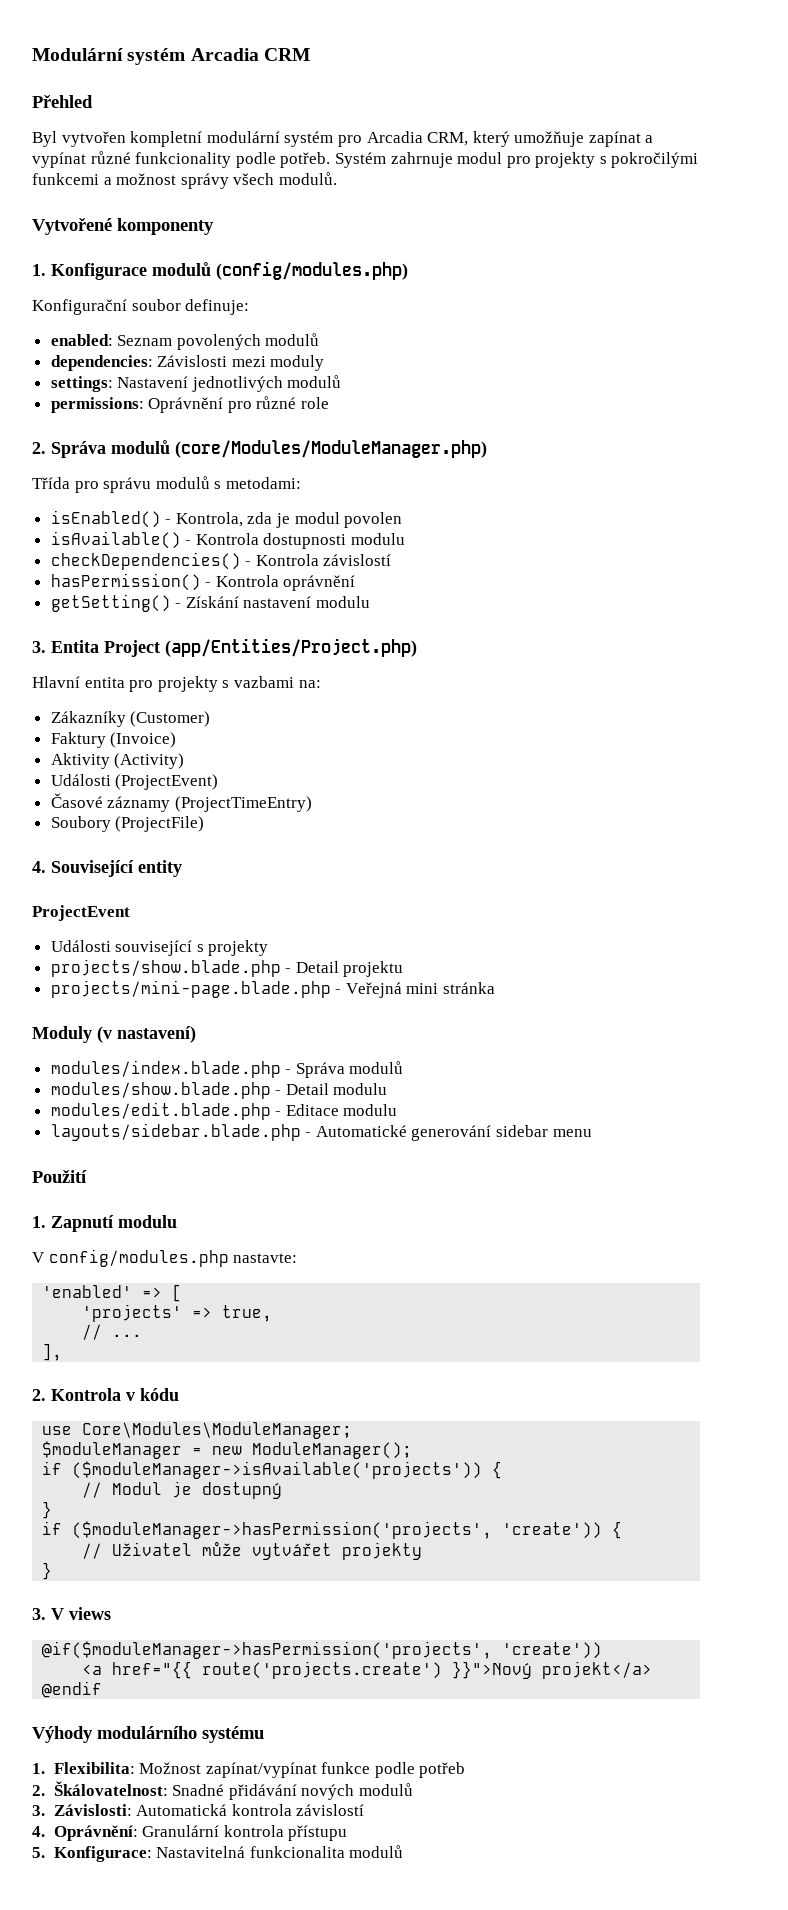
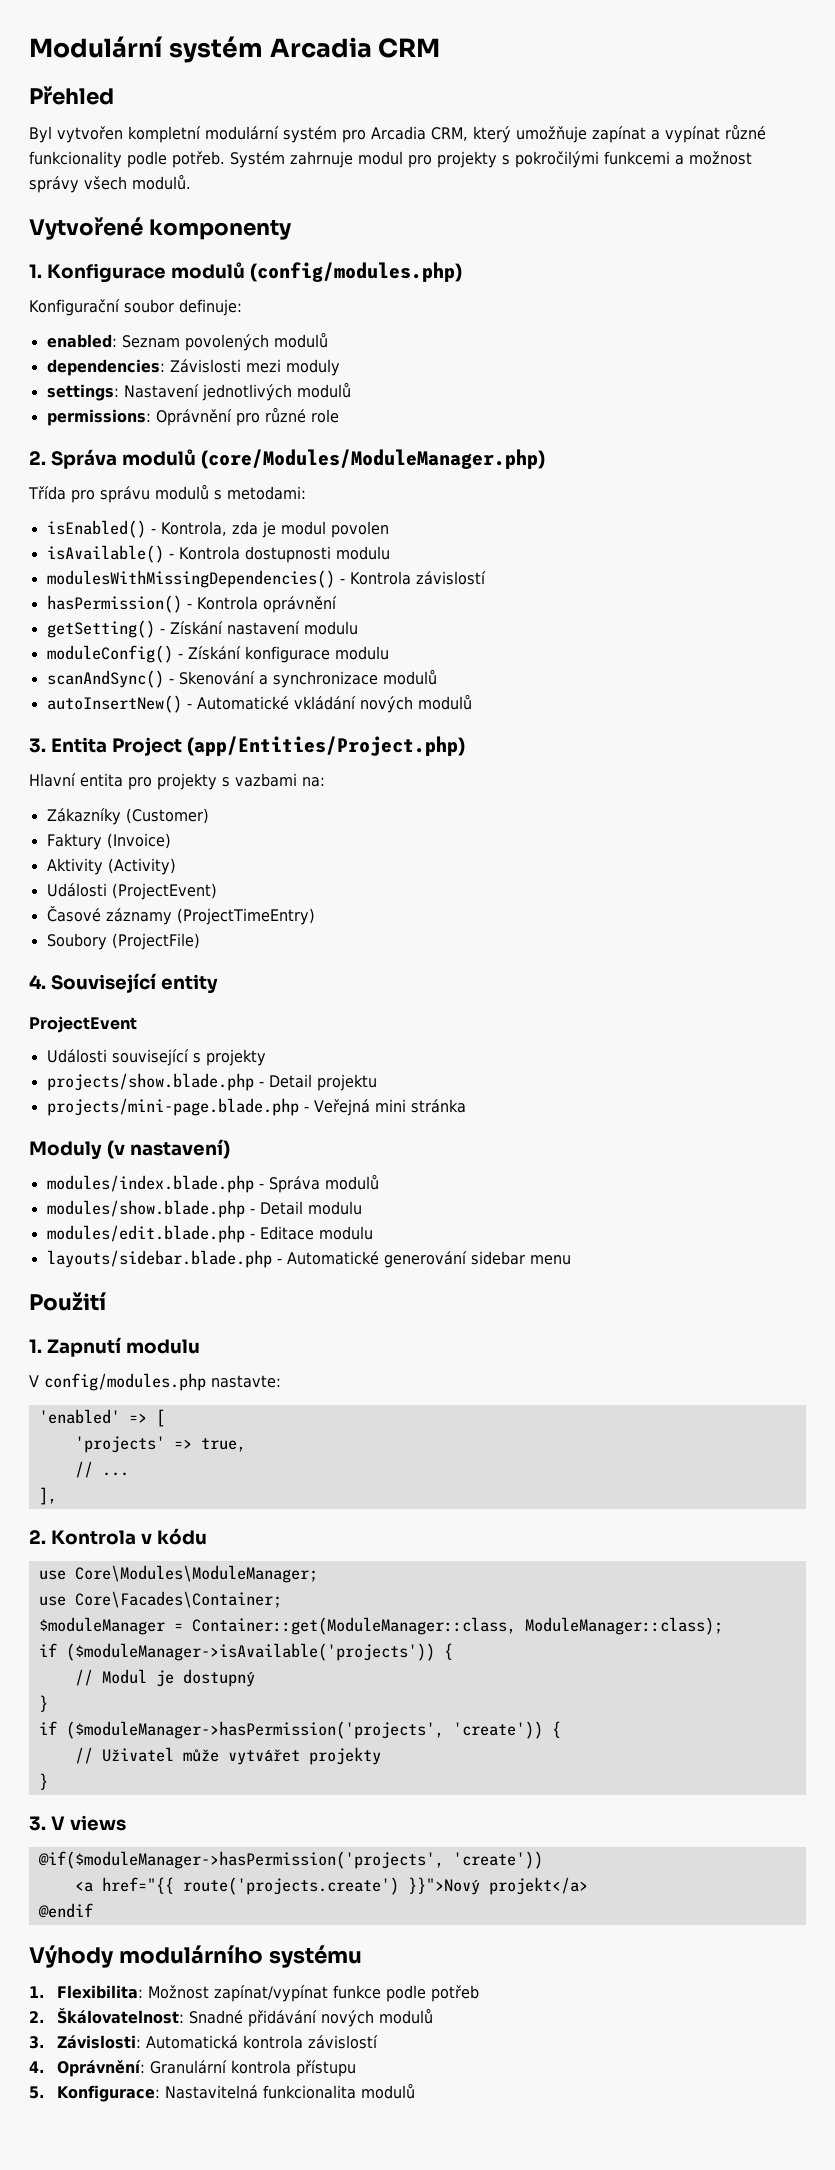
- checkDependencies() - Kontrola závislostí
+ modulesWithMissingDependencies() - Kontrola závislostí
+ moduleConfig() - Získání konfigurace modulu
+ scanAndSync() - Skenování a synchronizace modulů
+ autoInsertNew() - Automatické vkládání nových modulů
+ use Core\Facades\Container;
- $moduleManager = new ModuleManager();
+ $moduleManager = Container::get(ModuleManager::class, ModuleManager::class);

